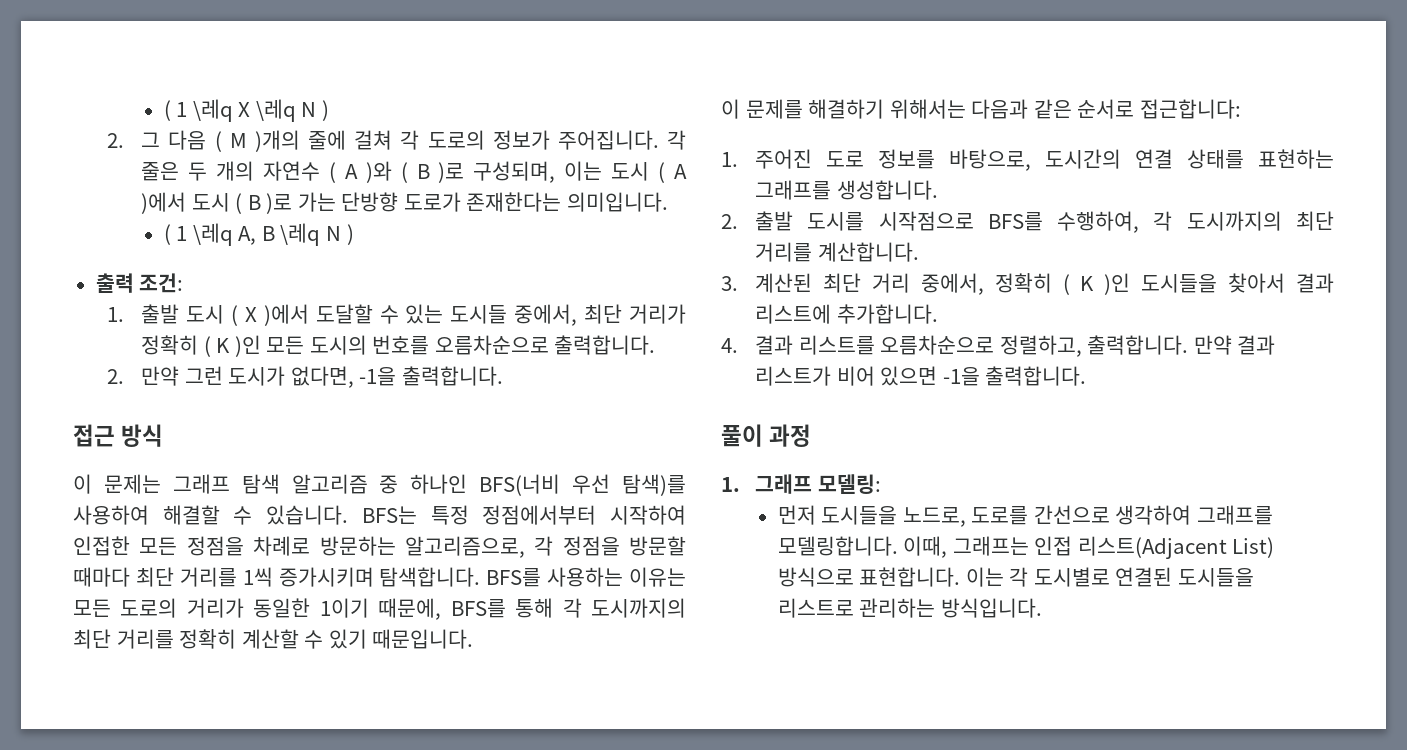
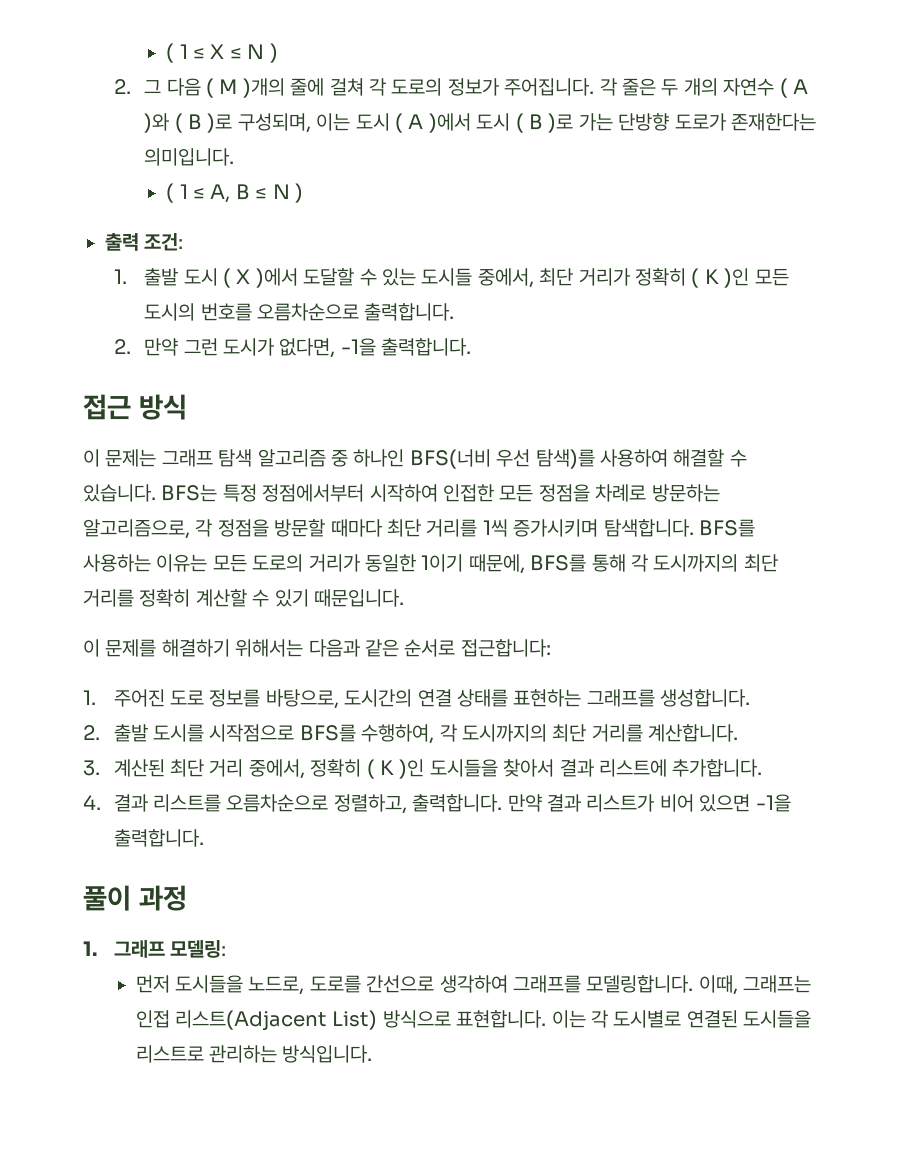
- ( 1 \레q X \레q N )
+ ( 1 ≤ X ≤ N )
- ( 1 \레q A, B \레q N )
+ ( 1 ≤ A, B ≤ N )

